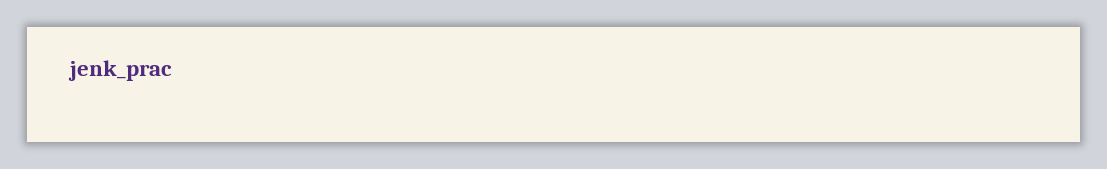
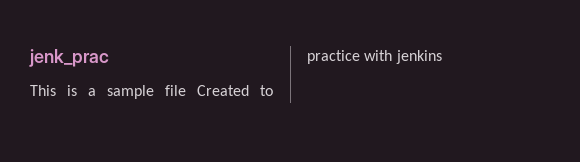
+ This is a sample file Created to practice with jenkins

